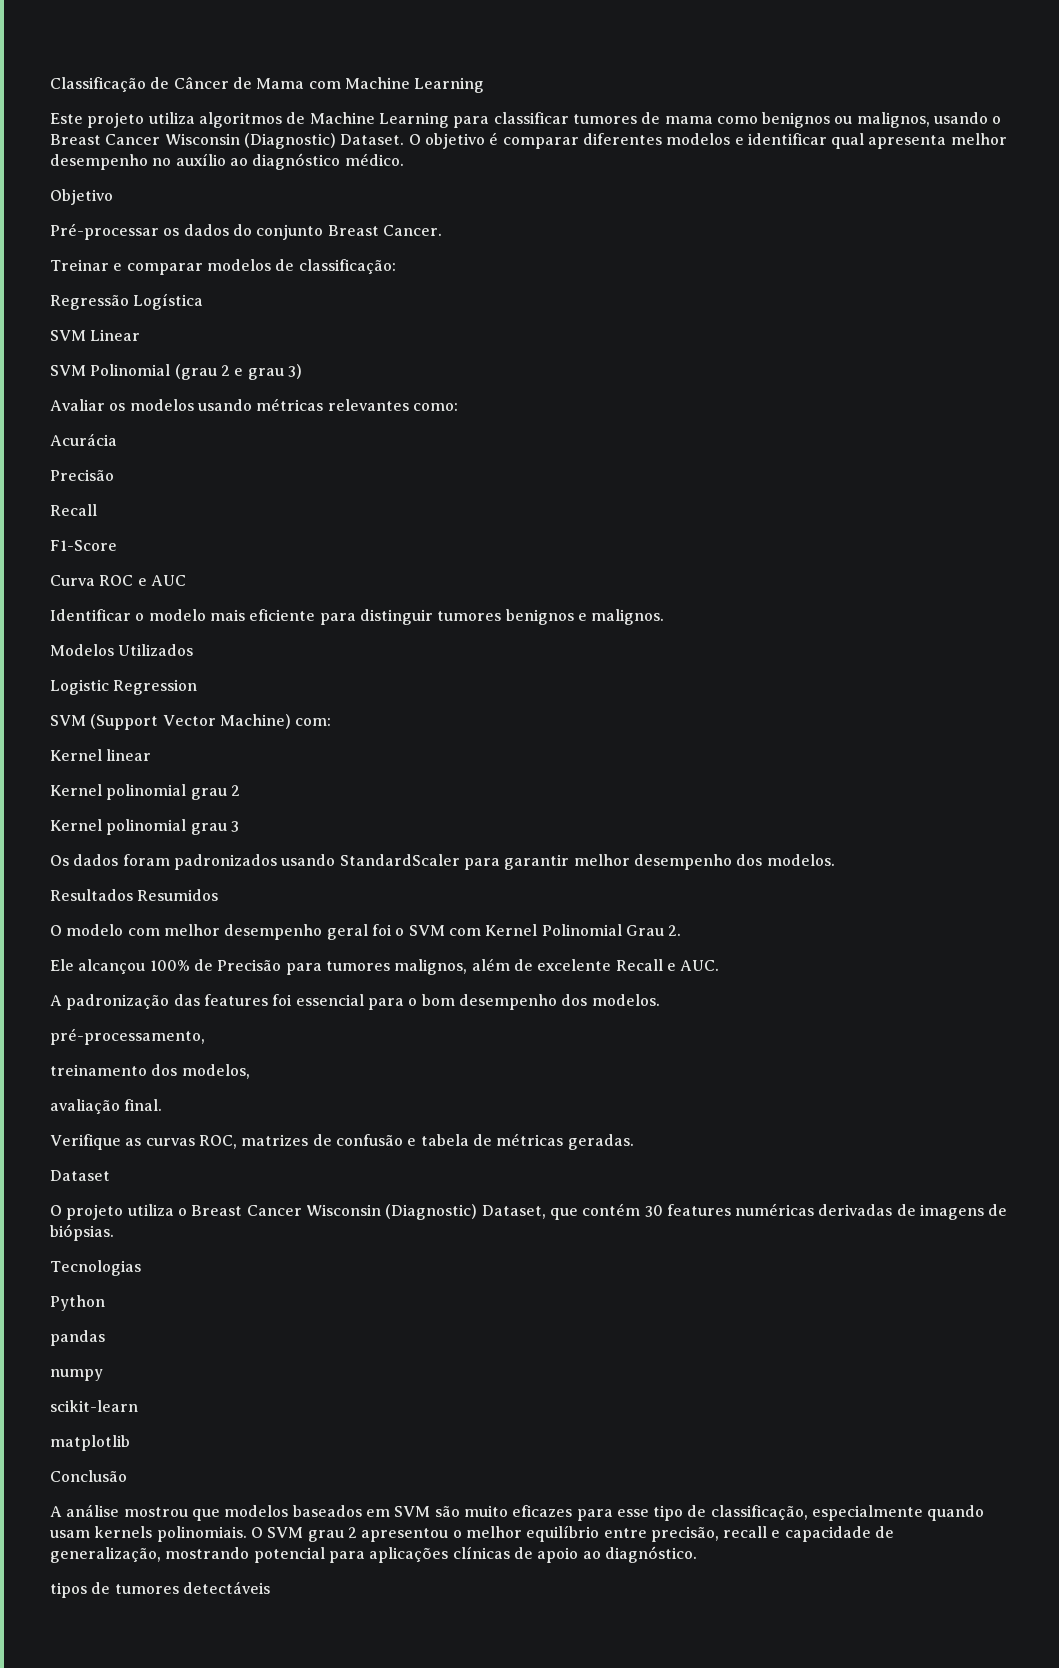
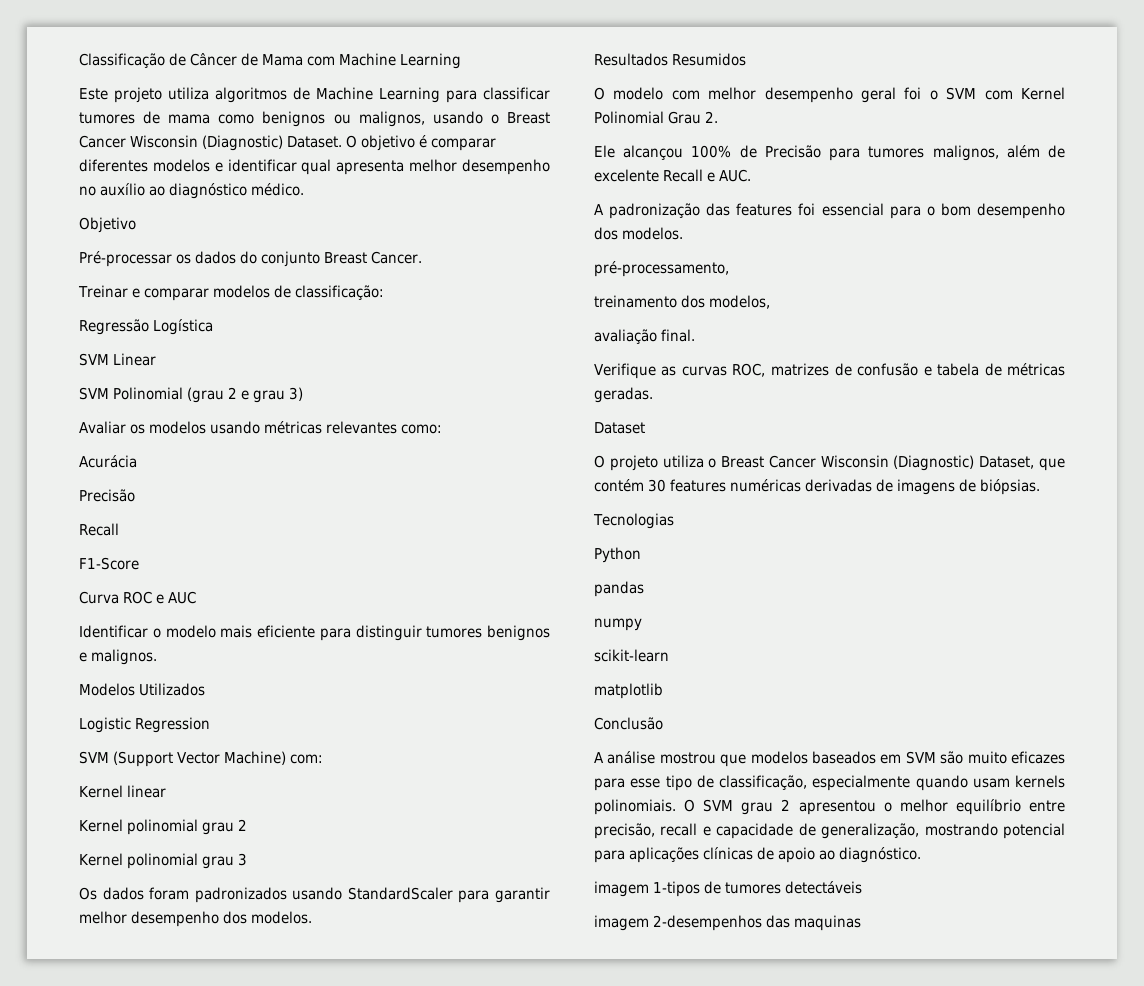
- tipos de tumores detectáveis
+ imagem 1-tipos de tumores detectáveis
+ imagem 2-desempenhos das maquinas

